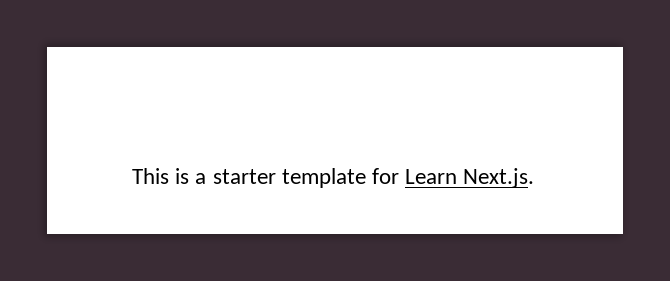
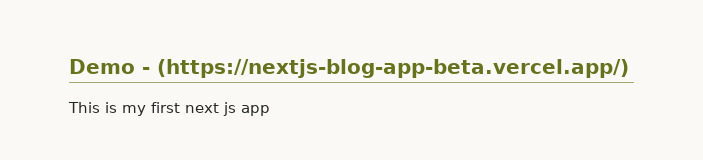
- This is a starter template for Learn Next.js.
+ Demo - (https://nextjs-blog-app-beta.vercel.app/)
+ This is my first next js app

